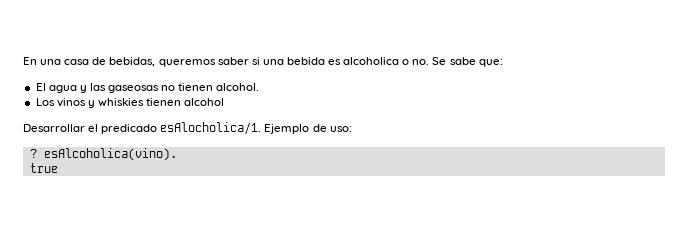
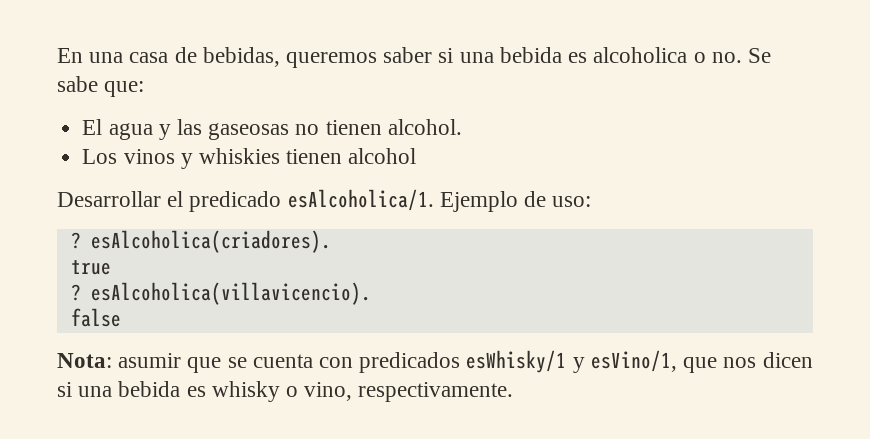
- Desarrollar el predicado esAlocholica/1.
+ Desarrollar el predicado esAlcoholica/1.
- ? esAlcoholica(vino).
+ ? esAlcoholica(criadores).
+ ? esAlcoholica(villavicencio).
+ false
+ Nota: asumir que se cuenta con predicados esWhisky/1 y esVino/1, que nos dicen si una bebida es whisky o vino, respectivamente.

